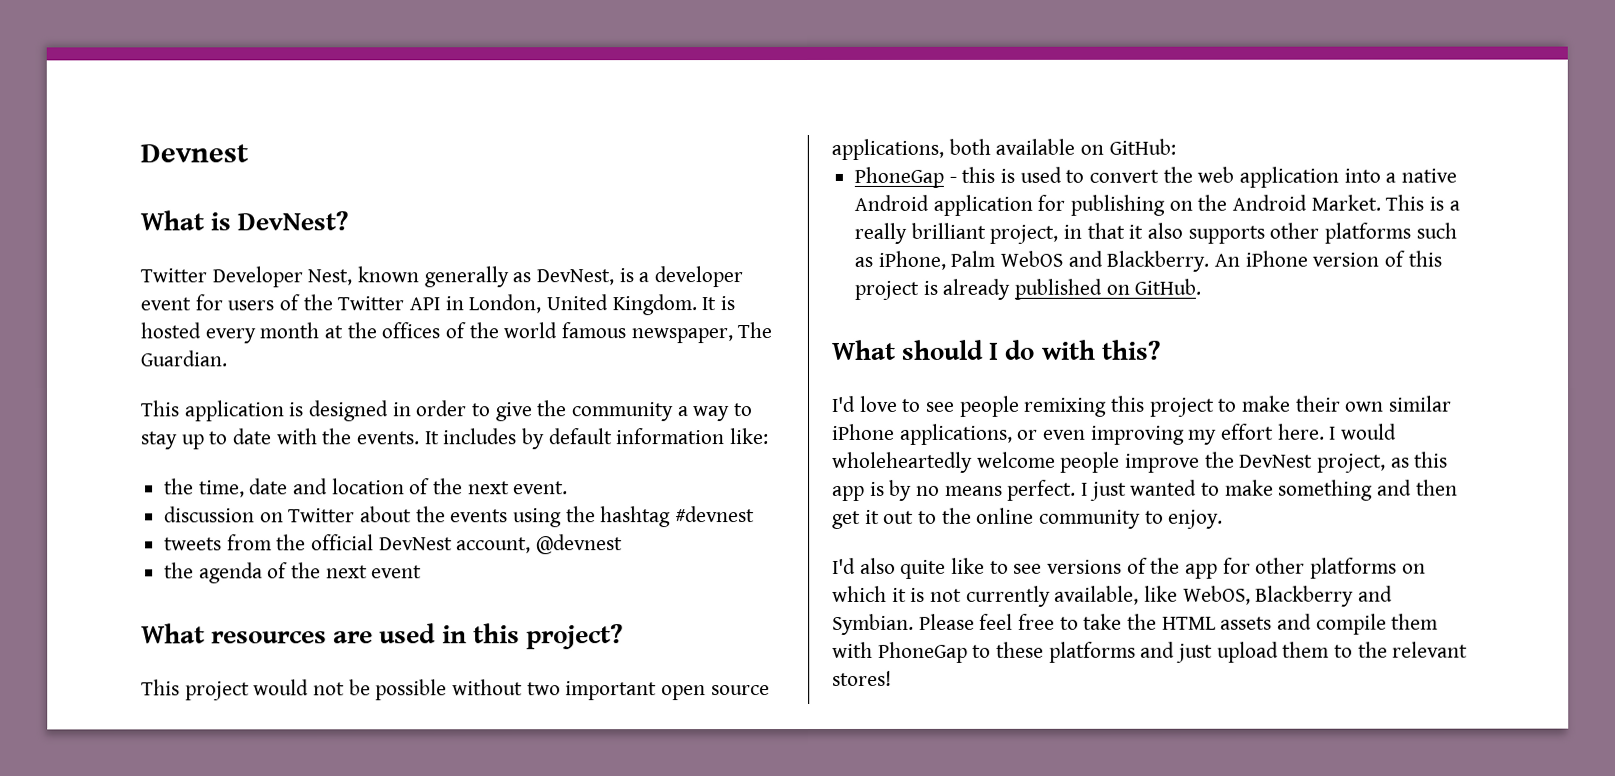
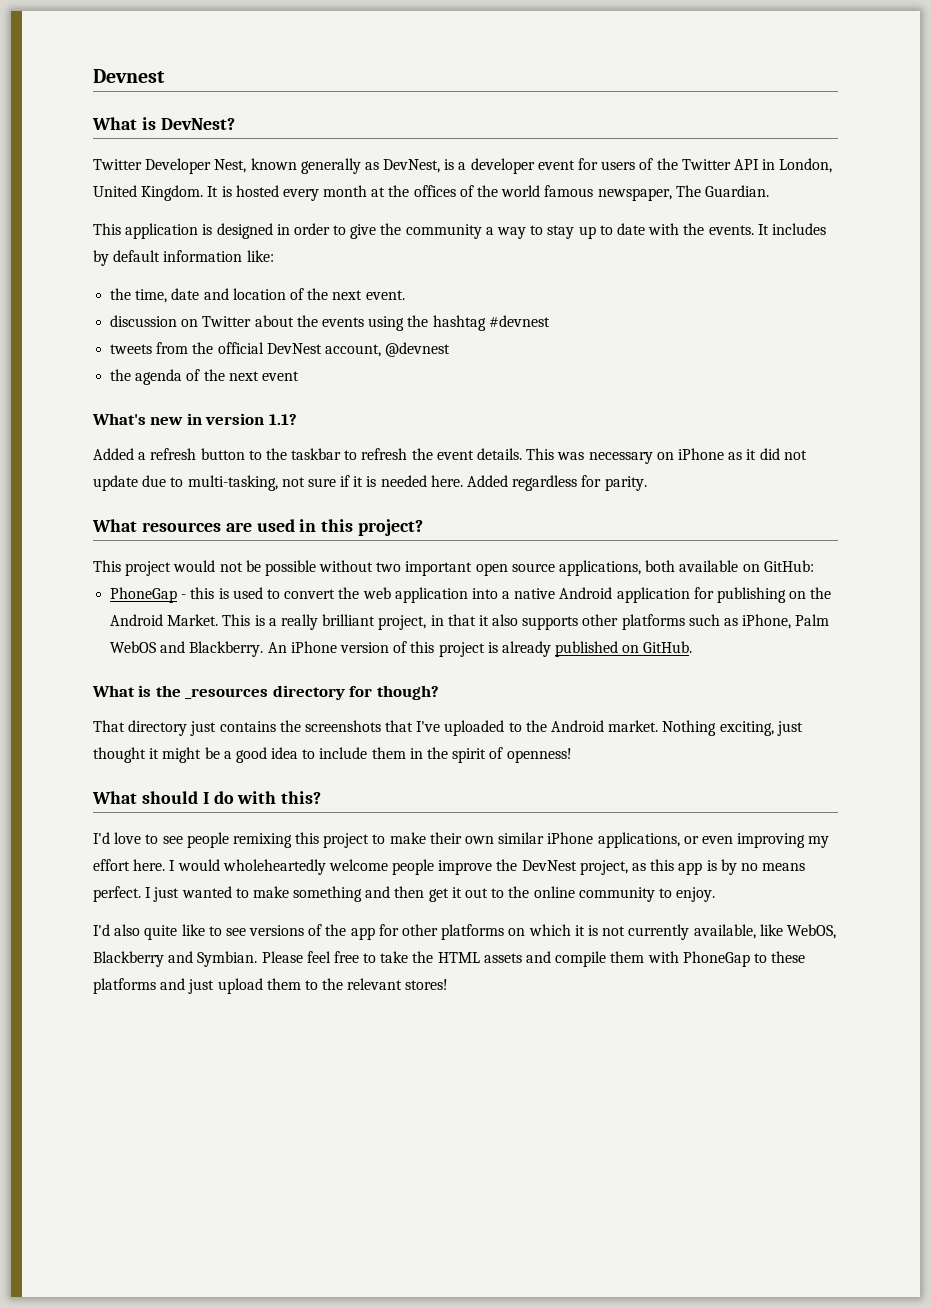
+ What's new in version 1.1?
+ Added a refresh button to the taskbar to refresh the event details. This was necessary on iPhone as it did not update due to multi-tasking, not sure if it is needed here. Added regardless for parity.
+ What is the _resources directory for though?
+ That directory just contains the screenshots that I've uploaded to the Android market. Nothing exciting, just thought it might be a good idea to include them in the spirit of openness!

